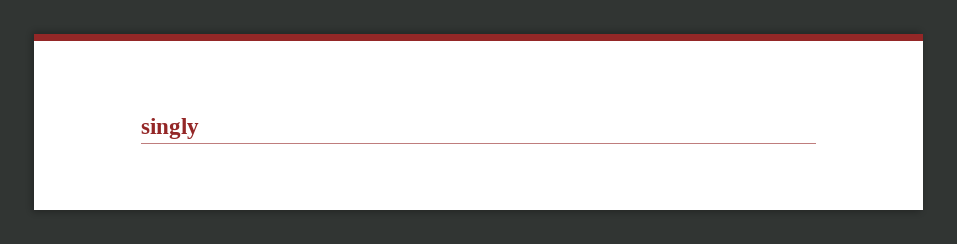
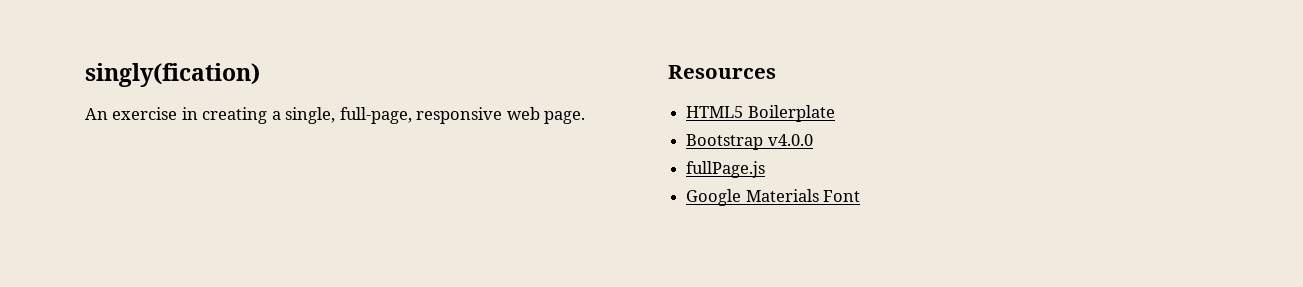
- singly
+ singly(fication)
+ An exercise in creating a single, full-page, responsive web page.
+ Resources
+ HTML5 Boilerplate
+ Bootstrap v4.0.0
+ fullPage.js
+ Google Materials Font

